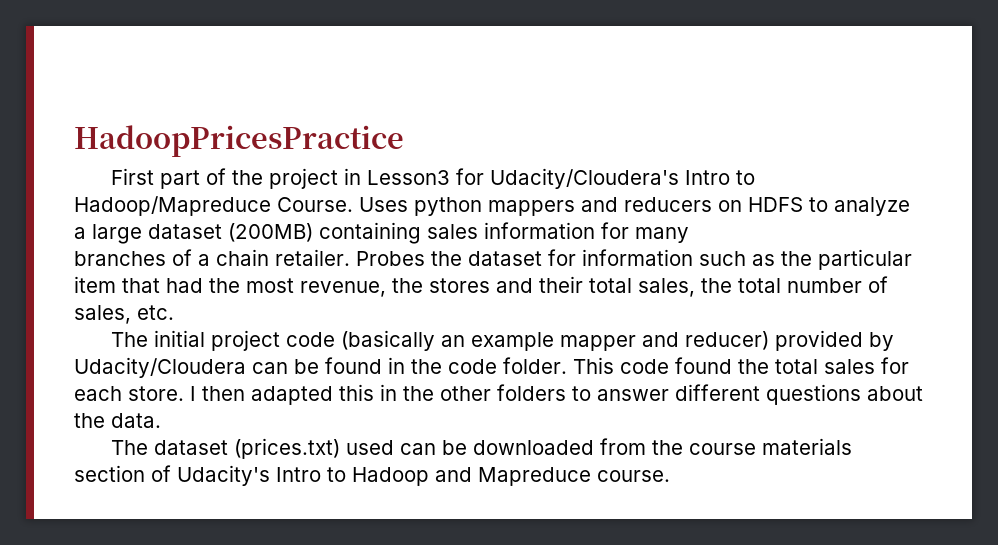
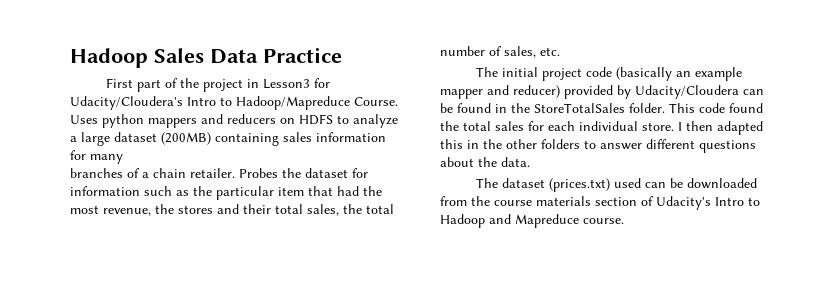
- HadoopPricesPractice
+ Hadoop Sales Data Practice
- The initial project code (basically an example mapper and reducer) provided by Udacity/Cloudera can be found in the code folder.
+ The initial project code (basically an example mapper and reducer) provided by Udacity/Cloudera can be found in the StoreTotalSales folder.
- This code found the total sales for each store.
+ This code found the total sales for each individual store.

